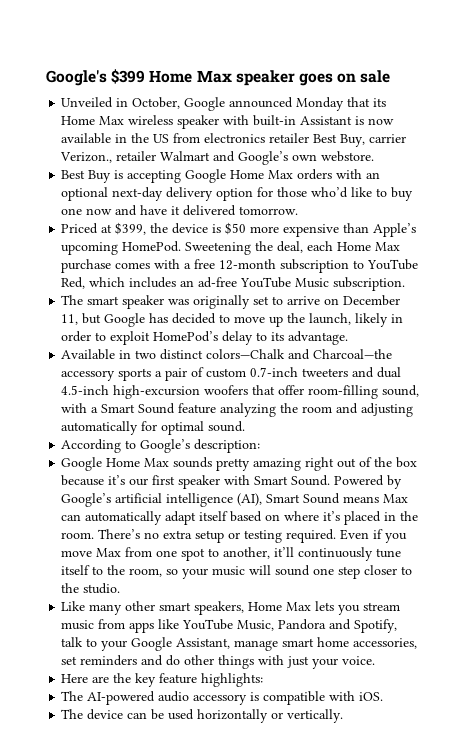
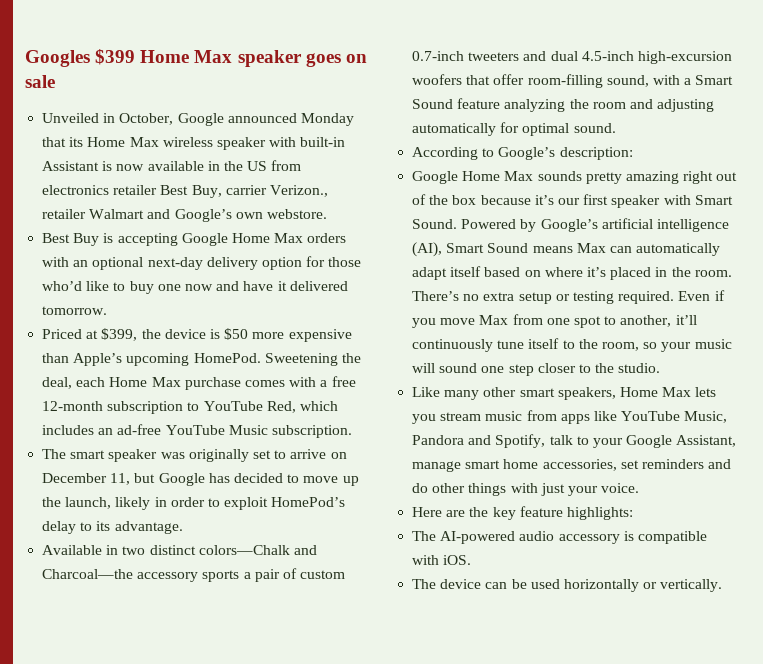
- Google's $399 Home Max speaker goes on sale
+ Googles $399 Home Max speaker goes on sale

